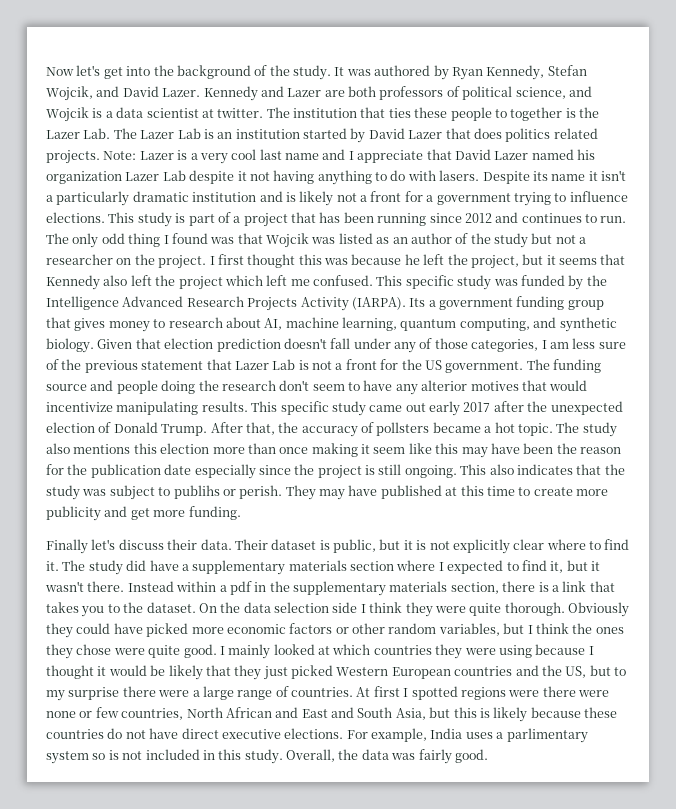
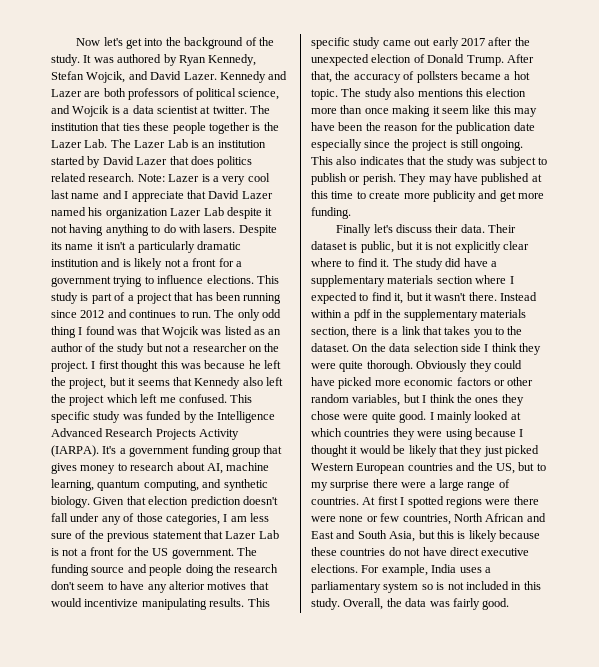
- The institution that ties these people to together is the Lazer Lab. The Lazer Lab is an institution started by David Lazer that does politics related projects.
+ The institution that ties these people together is the Lazer Lab. The Lazer Lab is an institution started by David Lazer that does politics related research.
- Its a government funding group that gives money to research about AI, machine learning, quantum computing, and synthetic biology.
+ It's a government funding group that gives money to research about AI, machine learning, quantum computing, and synthetic biology.
- This also indicates that the study was subject to publihs or perish.
+ This also indicates that the study was subject to publish or perish.
- For example, India uses a parlimentary system so is not included in this study.
+ For example, India uses a parliamentary system so is not included in this study.

